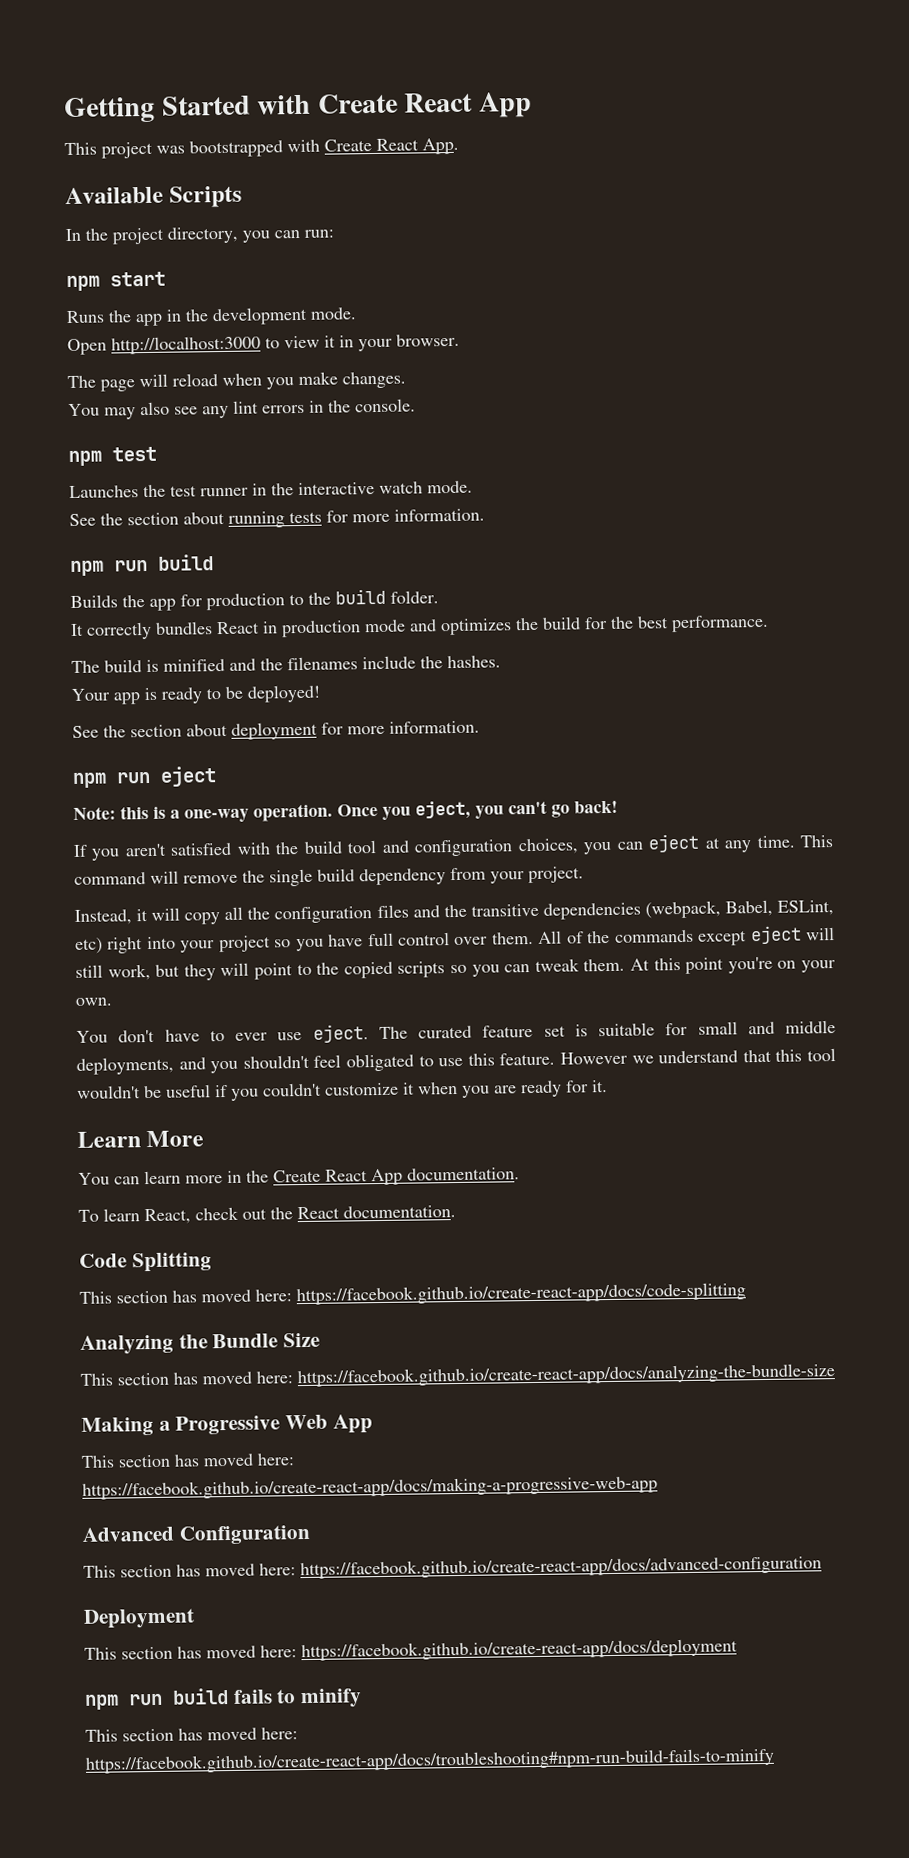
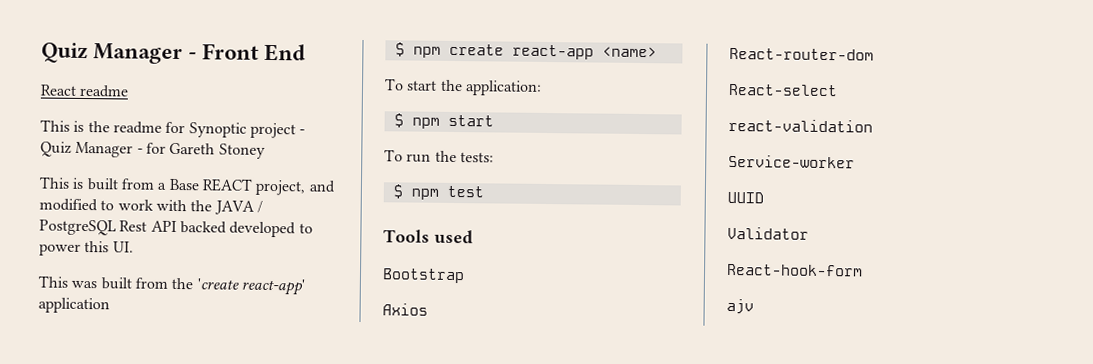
- Getting Started with Create React App
- This project was bootstrapped with Create React App.
- Available Scripts
- In the project directory, you can run:
- npm start
- Runs the app in the development mode.
- Open http://localhost:3000 to view it in your browser.
- The page will reload when you make changes.
- You may also see any lint errors in the console.
- npm test
- Launches the test runner in the interactive watch mode.
- See the section about running tests for more information.
- npm run build
- Builds the app for production to the build folder.
- It correctly bundles React in production mode and optimizes the build for the best performance.
- The build is minified and the filenames include the hashes.
- Your app is ready to be deployed!
- See the section about deployment for more information.
- npm run eject
- Note: this is a one-way operation. Once you eject, you can't go back!
- If you aren't satisfied with the build tool and configuration choices, you can eject at any time. This command will remove the single build dependency from your project.
- Instead, it will copy all the configuration files and the transitive dependencies (webpack, Babel, ESLint, etc) right into your project so you have full control over them. All of the commands except eject will still work, but they will point to the copied scripts so you can tweak them. At this point you're on your own.
- You don't have to ever use eject. The curated feature set is suitable for small and middle deployments, and you shouldn't feel obligated to use this feature. However we understand that this tool wouldn't be useful if you couldn't customize it when you are ready for it.
- Learn More
- You can learn more in the Create React App documentation.
- To learn React, check out the React documentation.
- Code Splitting
- This section has moved here: https://facebook.github.io/create-react-app/docs/code-splitting
- Analyzing the Bundle Size
- This section has moved here: https://facebook.github.io/create-react-app/docs/analyzing-the-bundle-size
- Making a Progressive Web App
- This section has moved here: https://facebook.github.io/create-react-app/docs/making-a-progressive-web-app
- Advanced Configuration
- This section has moved here: https://facebook.github.io/create-react-app/docs/advanced-configuration
- Deployment
- This section has moved here: https://facebook.github.io/create-react-app/docs/deployment
- npm run build fails to minify
- This section has moved here: https://facebook.github.io/create-react-app/docs/troubleshooting#npm-run-build-fails-to-minify
+ Quiz Manager - Front End
+ React readme
+ This is the readme for Synoptic project - Quiz Manager - for Gareth Stoney
+ This is built from a Base REACT project, and modified to work with the JAVA / PostgreSQL Rest API backed developed to power this UI.
+ This was built from the 'create react-app' application
+ $ npm create react-app <name>
+ To start the application:
+ $ npm start
+ To run the tests:
+ $ npm test
+ Tools used
+ Bootstrap
+ Axios
+ React-router-dom
+ React-select
+ react-validation
+ Service-worker
+ UUID
+ Validator
+ React-hook-form
+ ajv

